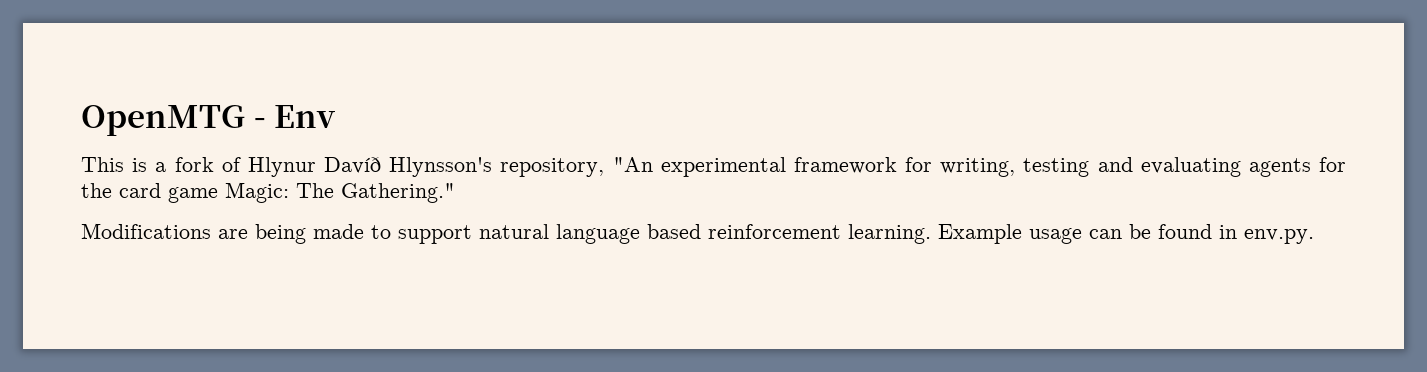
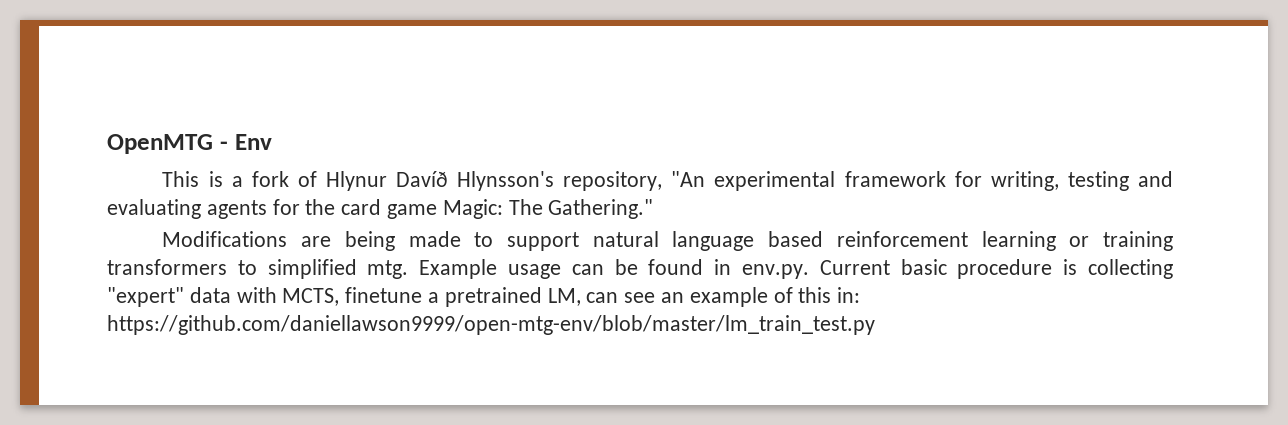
- Modifications are being made to support natural language based reinforcement learning.
+ Modifications are being made to support natural language based reinforcement learning or training transformers to simplified mtg.
- Example usage can be found in env.py.
+ Example usage can be found in env.py. Current basic procedure is collecting "expert" data with MCTS, finetune a pretrained LM, can see an example of this in: https://github.com/daniellawson9999/open-mtg-env/blob/master/lm_train_test.py

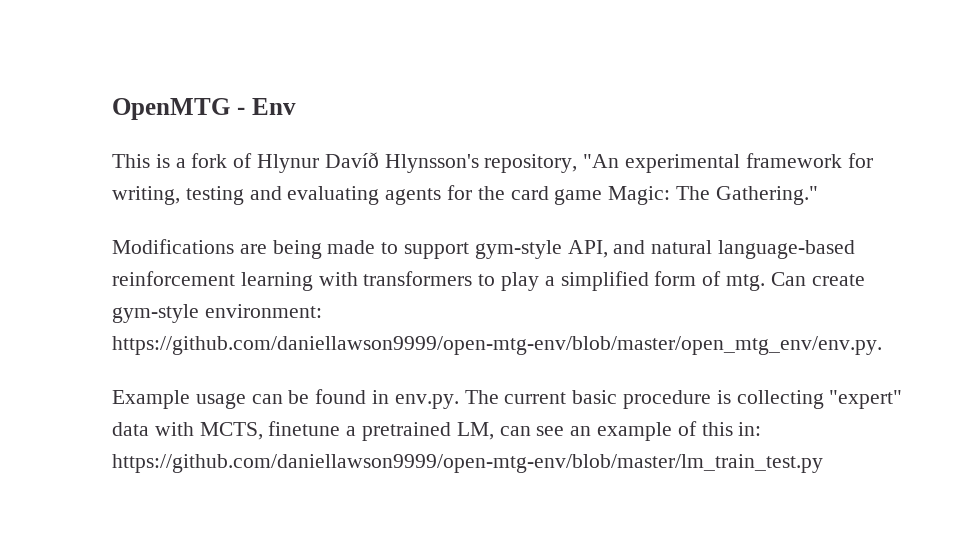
- Modifications are being made to support natural language based reinforcement learning or training transformers to simplified mtg. Example usage can be found in env.py. Current basic procedure is collecting "expert" data with MCTS, finetune a pretrained LM, can see an example of this in: https://github.com/daniellawson9999/open-mtg-env/blob/master/lm_train_test.py
+ Modifications are being made to support gym-style API, and natural language-based reinforcement learning with transformers to play a simplified form of mtg. Can create gym-style environment: https://github.com/daniellawson9999/open-mtg-env/blob/master/open_mtg_env/env.py.
+ Example usage can be found in env.py. The current basic procedure is collecting "expert" data with MCTS, finetune a pretrained LM, can see an example of this in: https://github.com/daniellawson9999/open-mtg-env/blob/master/lm_train_test.py

